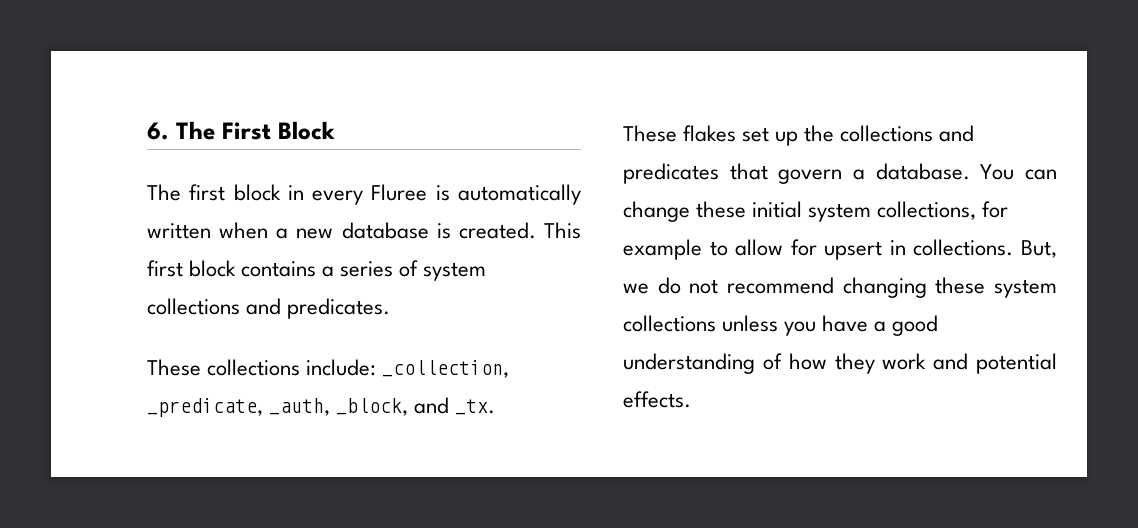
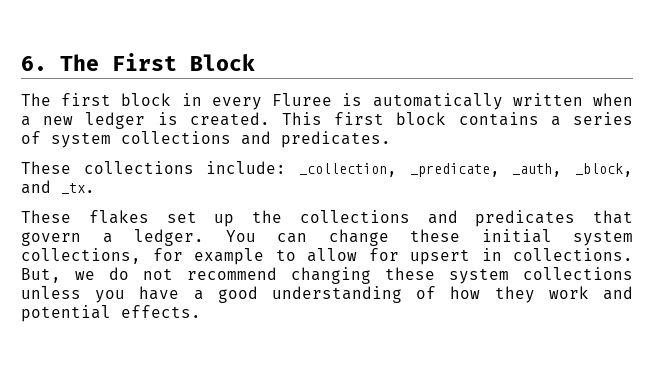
- The first block in every Fluree is automatically written when a new database is created.
+ The first block in every Fluree is automatically written when a new ledger is created.
- These flakes set up the collections and predicates that govern a database.
+ These flakes set up the collections and predicates that govern a ledger.

